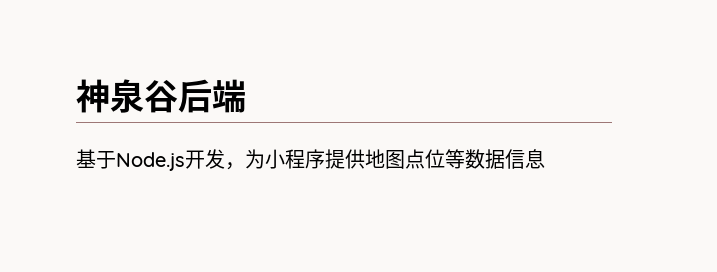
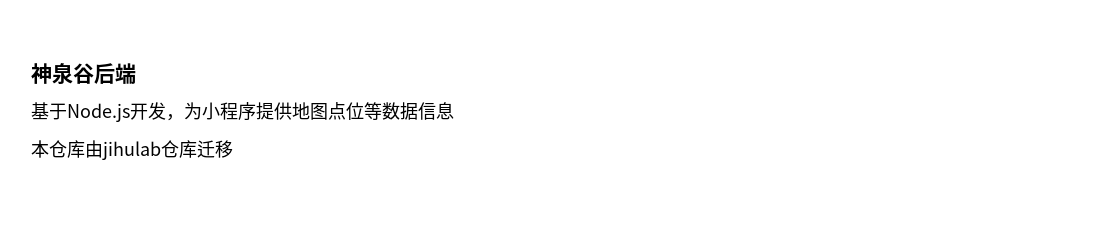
+ 本仓库由jihulab仓库迁移

